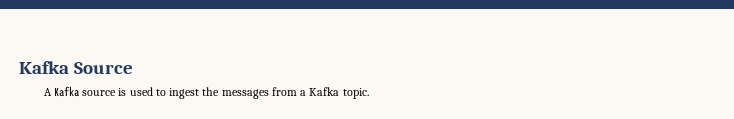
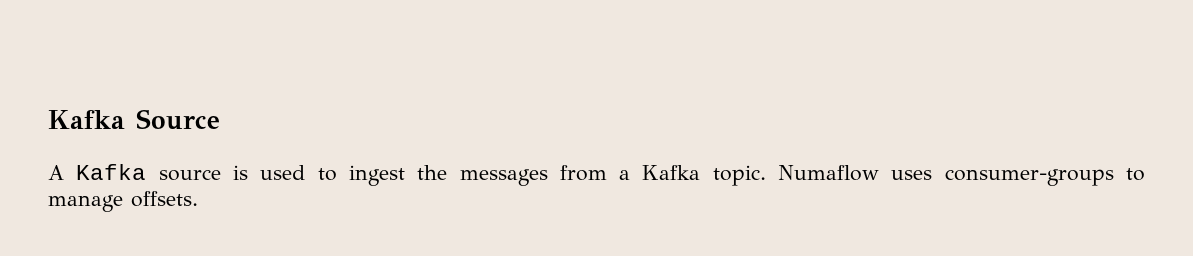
+ Numaflow uses consumer-groups to manage offsets.

